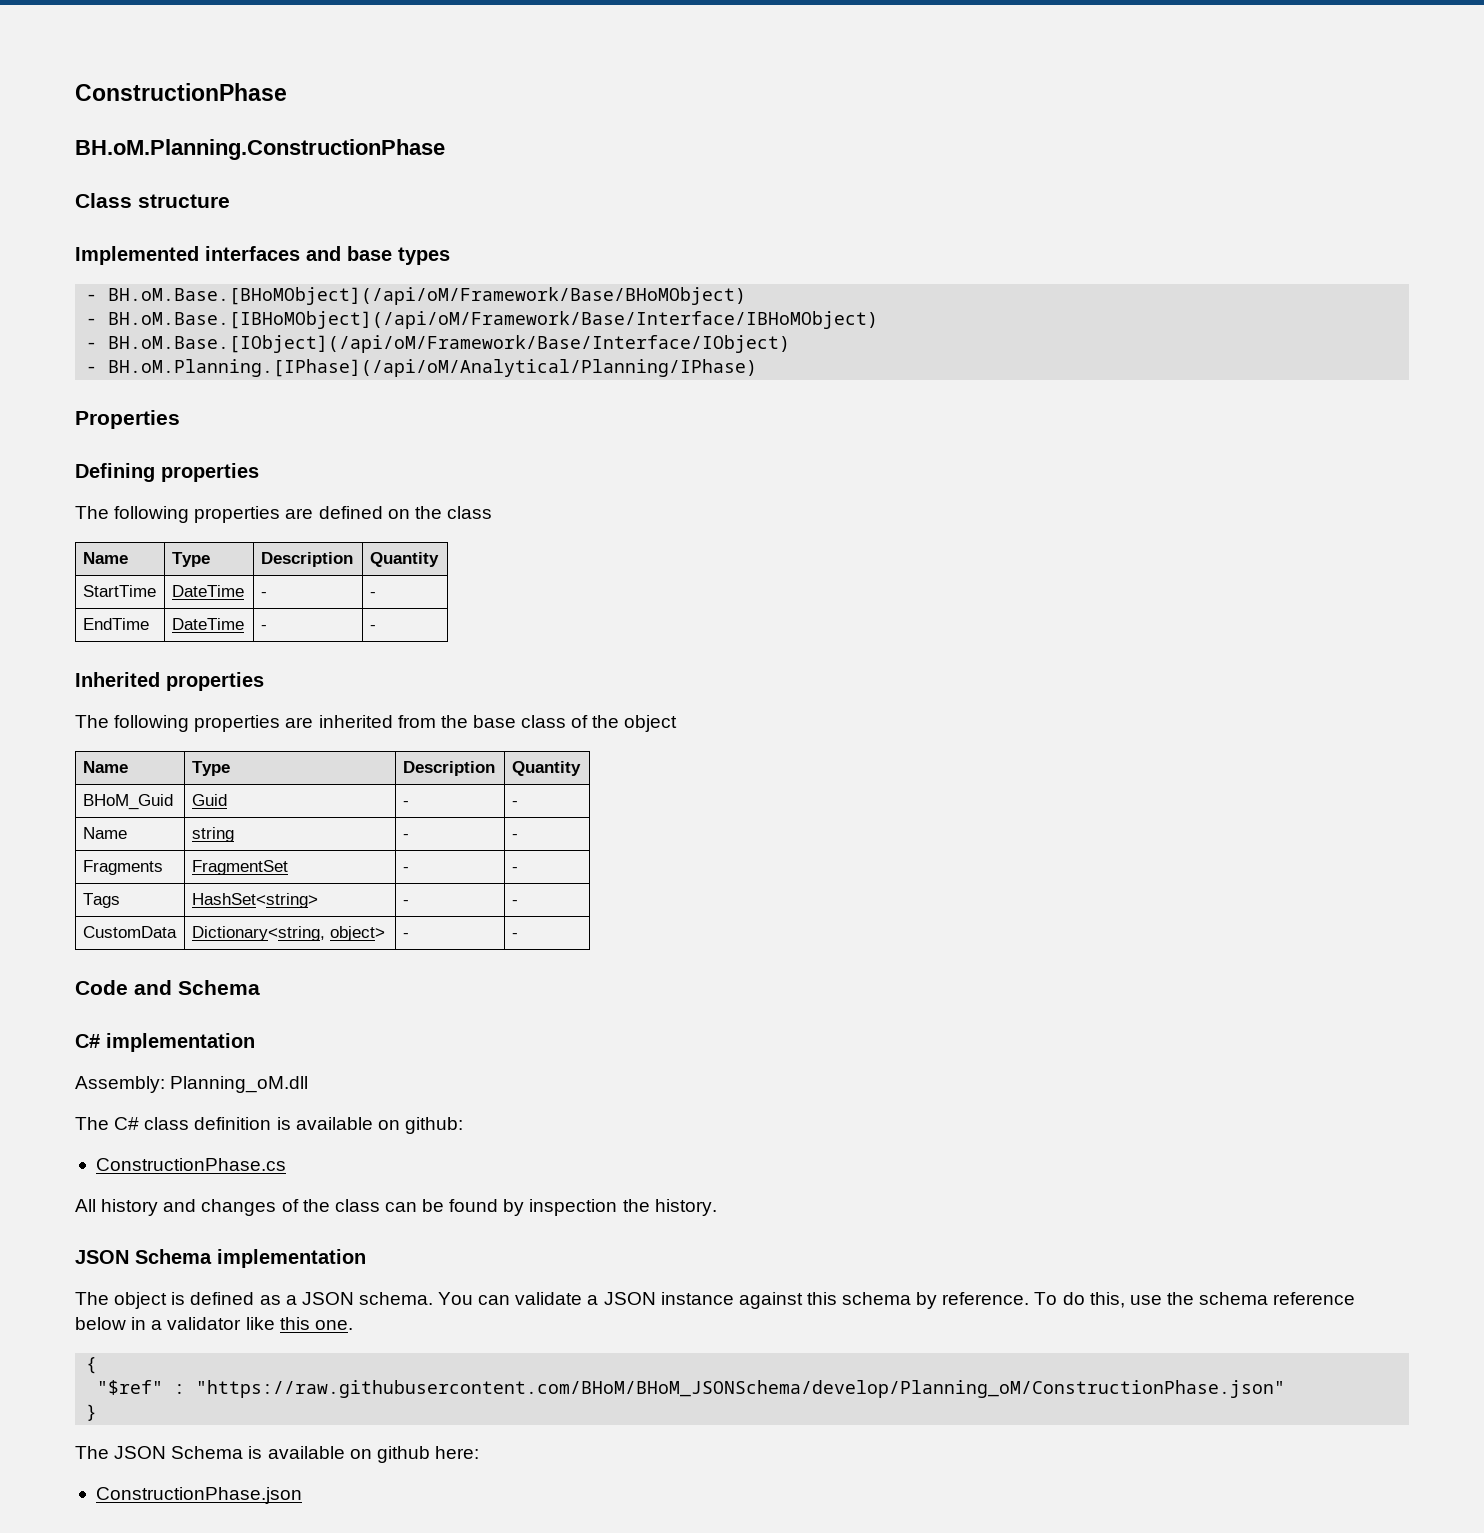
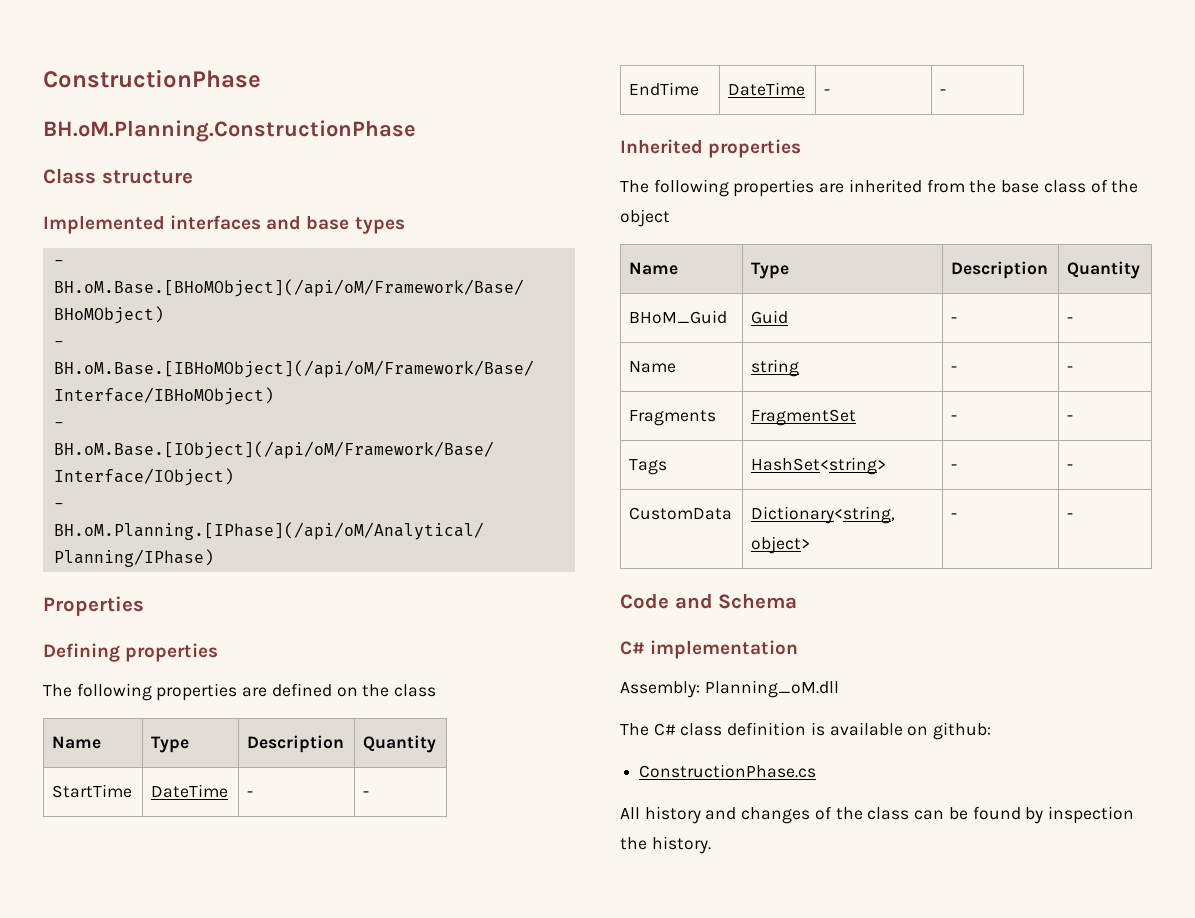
- JSON Schema implementation
- The object is defined as a JSON schema. You can validate a JSON instance against this schema by reference. To do this, use the schema reference below in a validator like this one.
- {
- "$ref" : "https://raw.githubusercontent.com/BHoM/BHoM_JSONSchema/develop/Planning_oM/ConstructionPhase.json"
- }
- The JSON Schema is available on github here:
- ConstructionPhase.json

